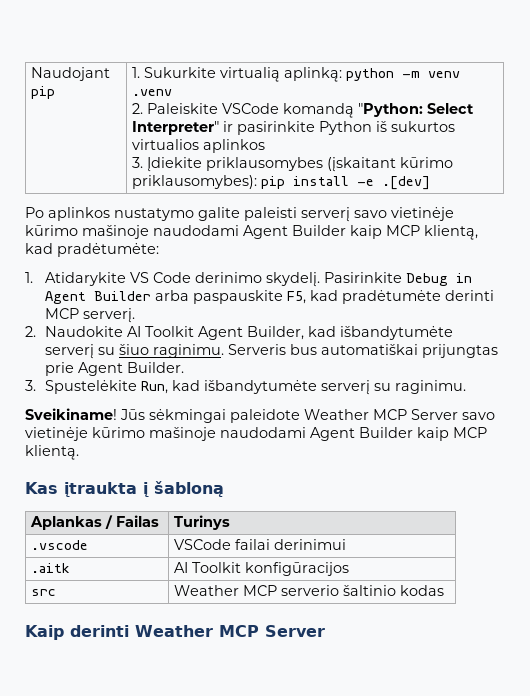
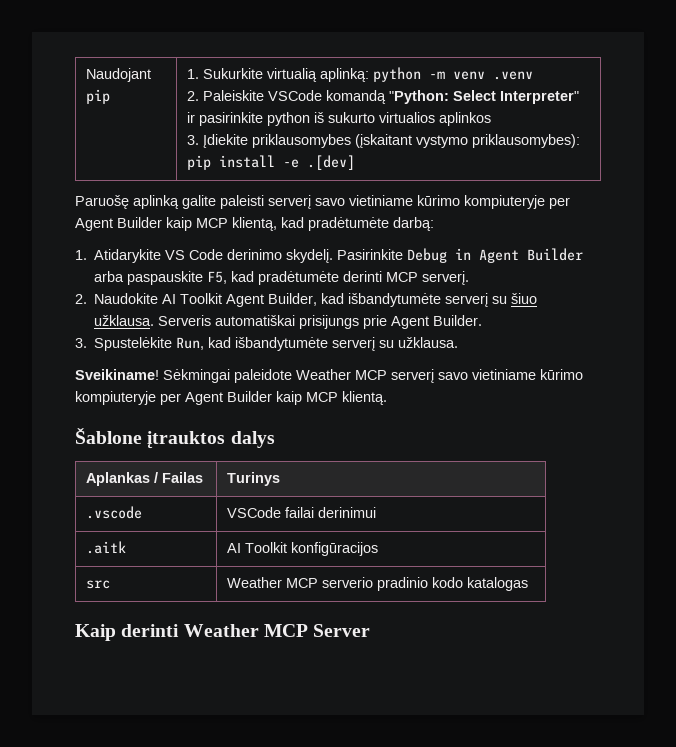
  Naudojant pip | 1. Sukurkite virtualią aplinką: python -m venv .venv
- 2. Paleiskite VSCode komandą "Python: Select Interpreter" ir pasirinkite Python iš sukurtos virtualios aplinkos
- 3. Įdiekite priklausomybes (įskaitant kūrimo priklausomybes): pip install -e .[dev]
+ 2. Paleiskite VSCode komandą "Python: Select Interpreter" ir pasirinkite python iš sukurto virtualios aplinkos
+ 3. Įdiekite priklausomybes (įskaitant vystymo priklausomybes): pip install -e .[dev]
- Po aplinkos nustatymo galite paleisti serverį savo vietinėje kūrimo mašinoje naudodami Agent Builder kaip MCP klientą, kad pradėtumėte:
+ Paruošę aplinką galite paleisti serverį savo vietiniame kūrimo kompiuteryje per Agent Builder kaip MCP klientą, kad pradėtumėte darbą:
- 2. Naudokite AI Toolkit Agent Builder, kad išbandytumėte serverį su šiuo raginimu. Serveris bus automatiškai prijungtas prie Agent Builder.
+ 2. Naudokite AI Toolkit Agent Builder, kad išbandytumėte serverį su šiuo užklausa. Serveris automatiškai prisijungs prie Agent Builder.
- 3. Spustelėkite Run, kad išbandytumėte serverį su raginimu.
+ 3. Spustelėkite Run, kad išbandytumėte serverį su užklausa.
- Jūs sėkmingai paleidote Weather MCP Server savo vietinėje kūrimo mašinoje naudodami Agent Builder kaip MCP klientą.
+ Sėkmingai paleidote Weather MCP serverį savo vietiniame kūrimo kompiuteryje per Agent Builder kaip MCP klientą.
- Kas įtraukta į šabloną
+ Šablone įtrauktos dalys
- src | Weather MCP serverio šaltinio kodas
+ src | Weather MCP serverio pradinio kodo katalogas

